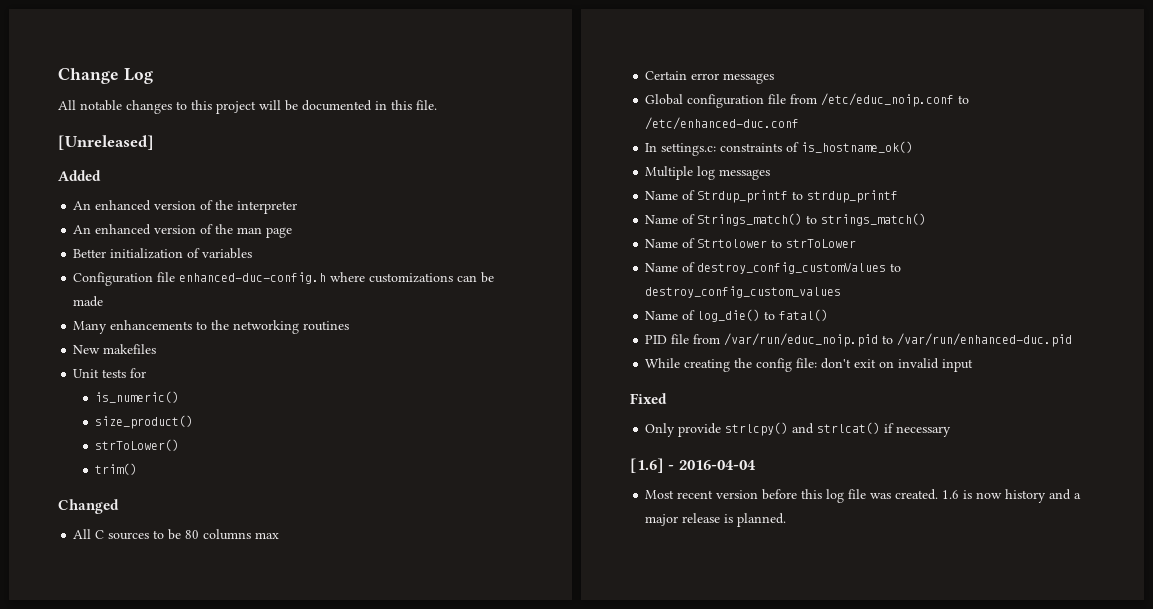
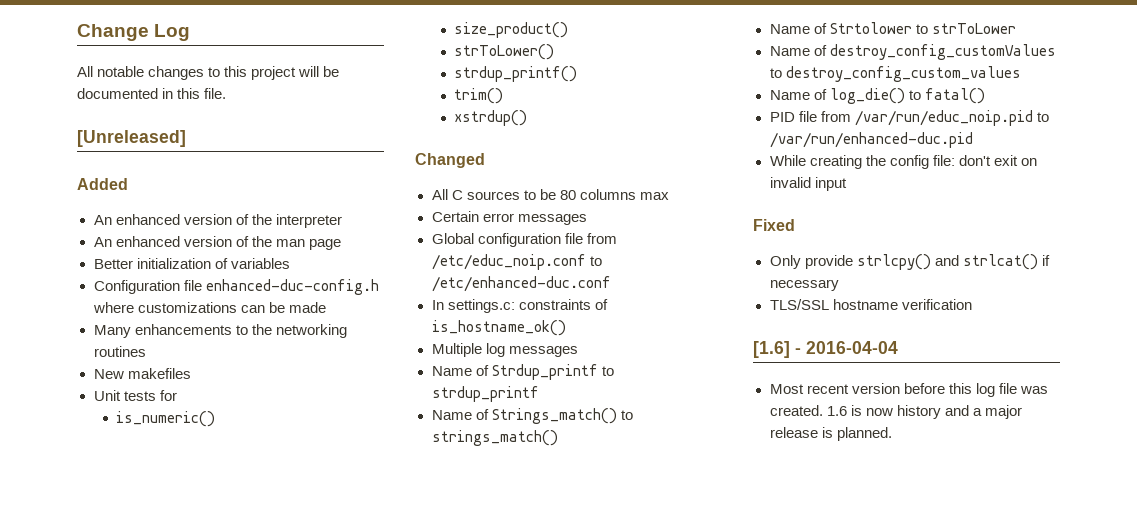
+ strdup_printf()
+ xstrdup()
+ TLS/SSL hostname verification

